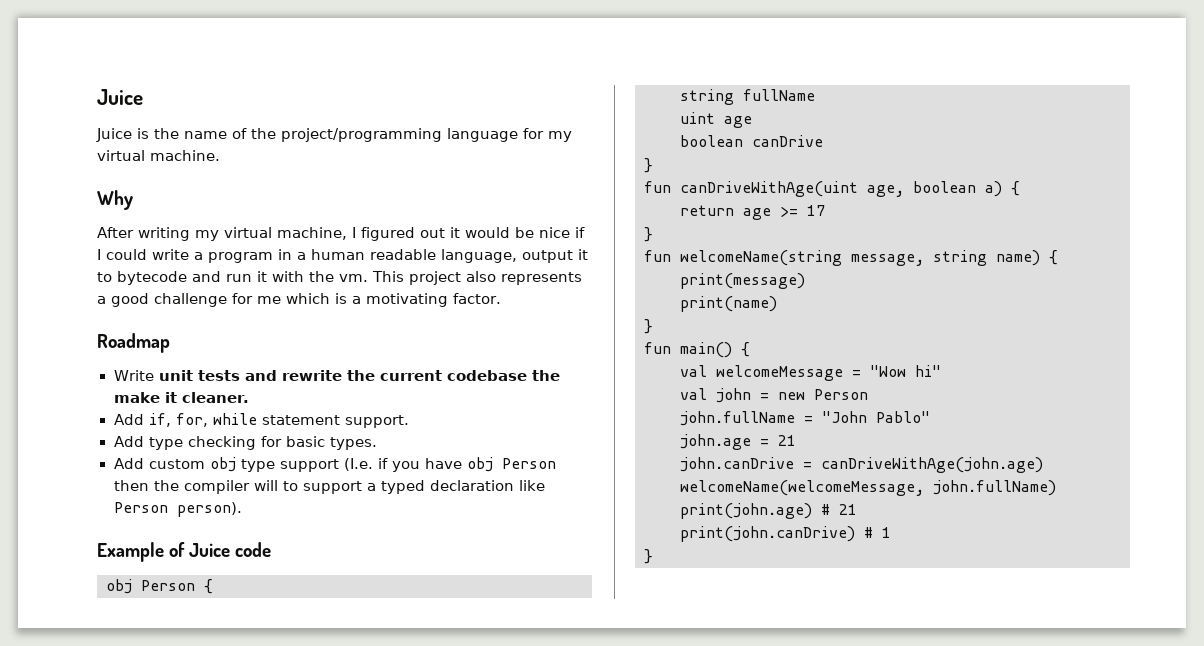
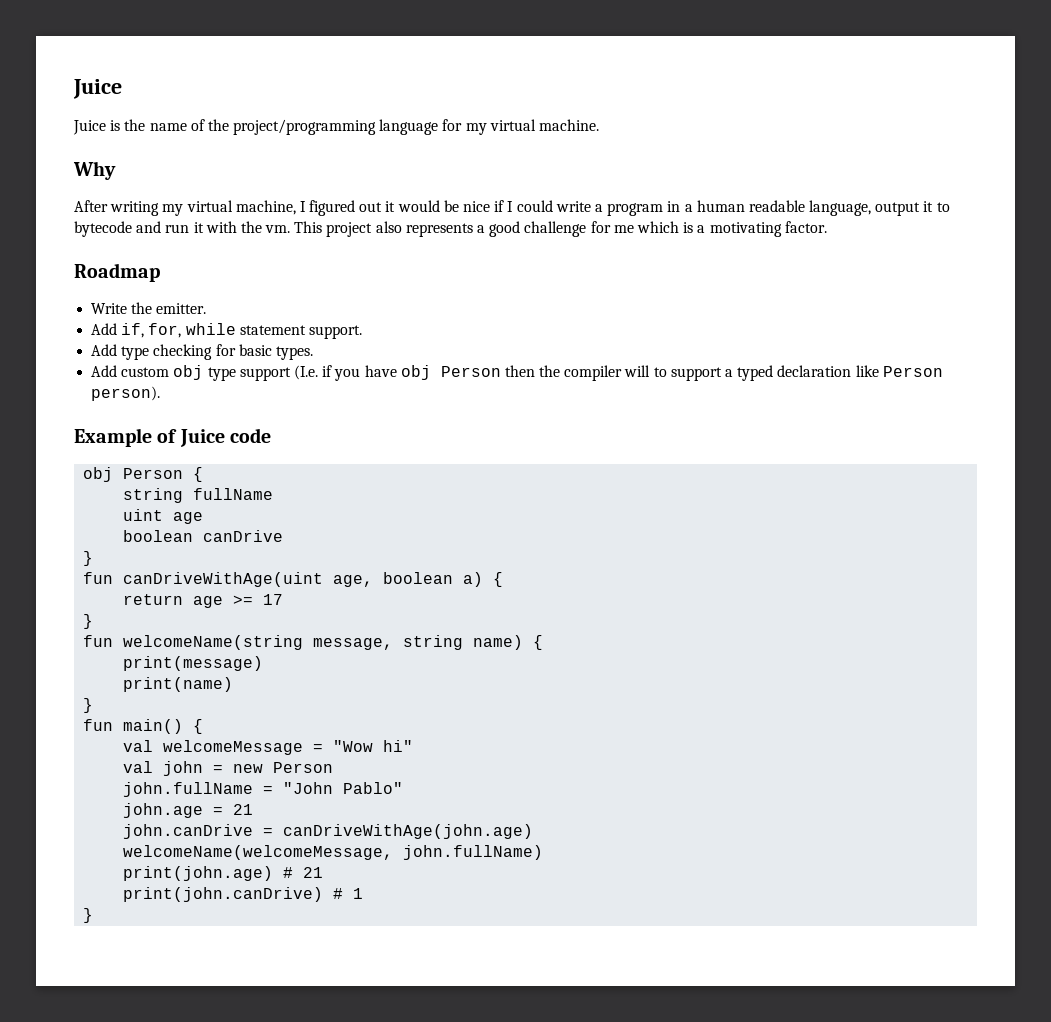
- Write unit tests and rewrite the current codebase the make it cleaner.
+ Write the emitter.

